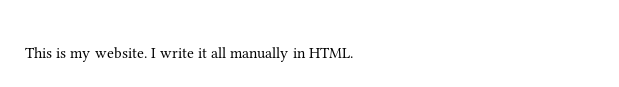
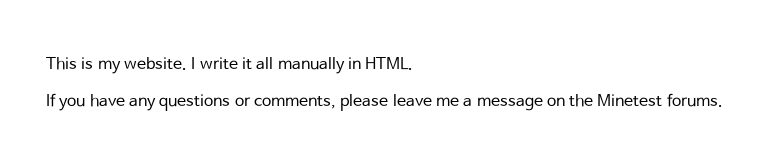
+ If you have any questions or comments, please leave me a message on the Minetest forums.

